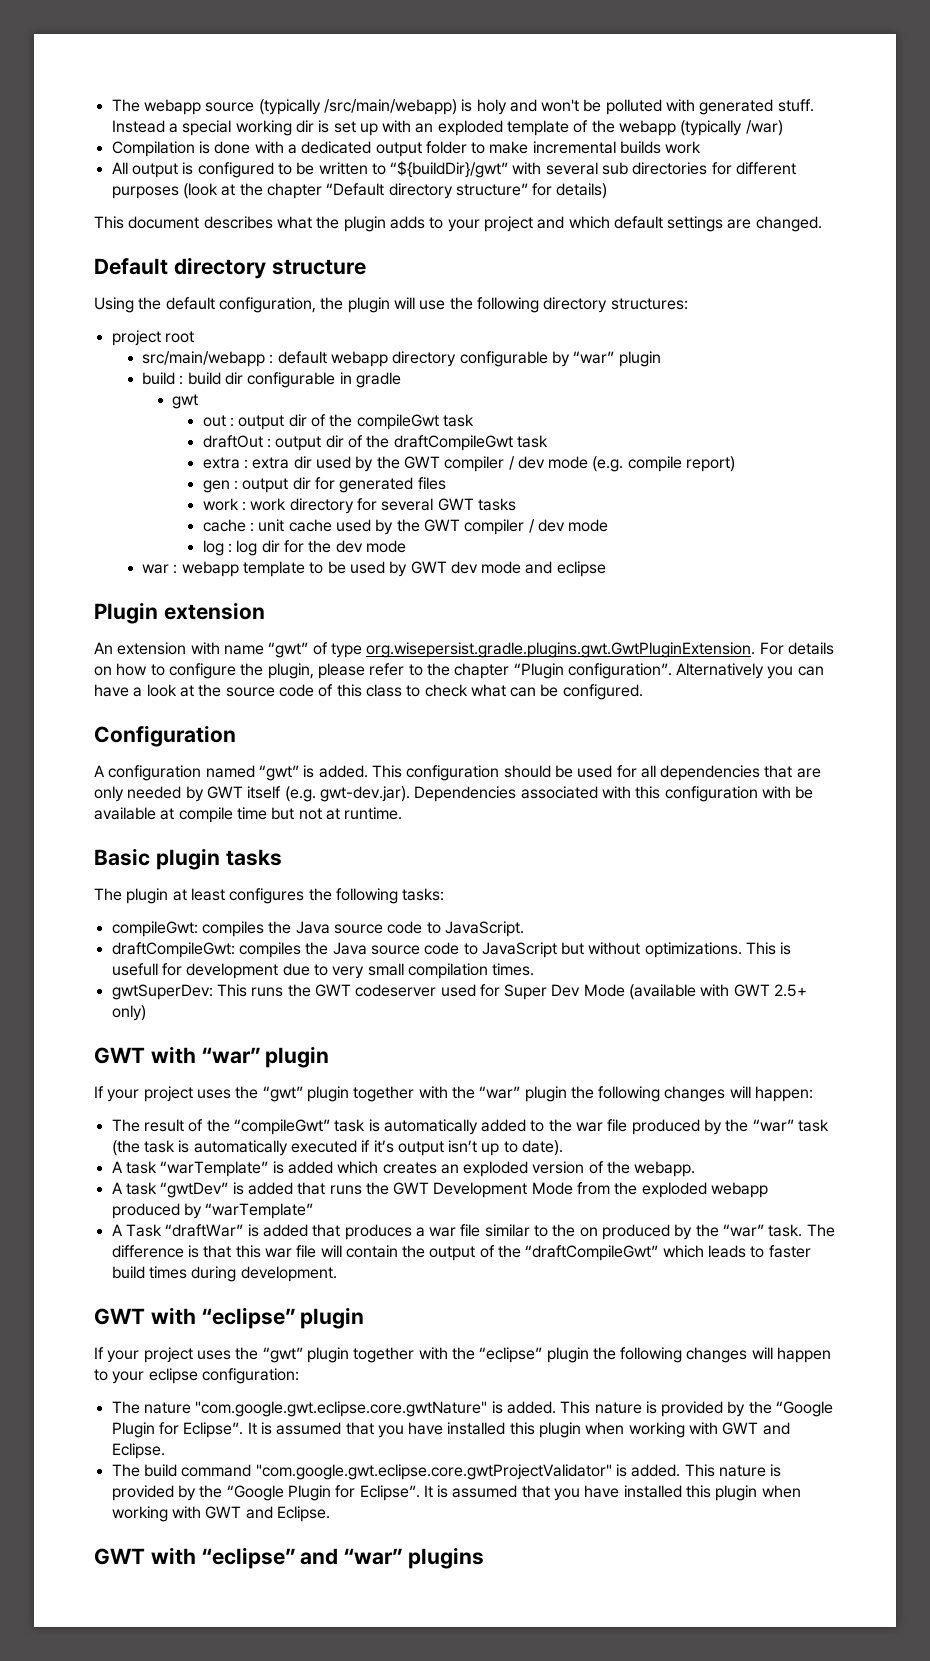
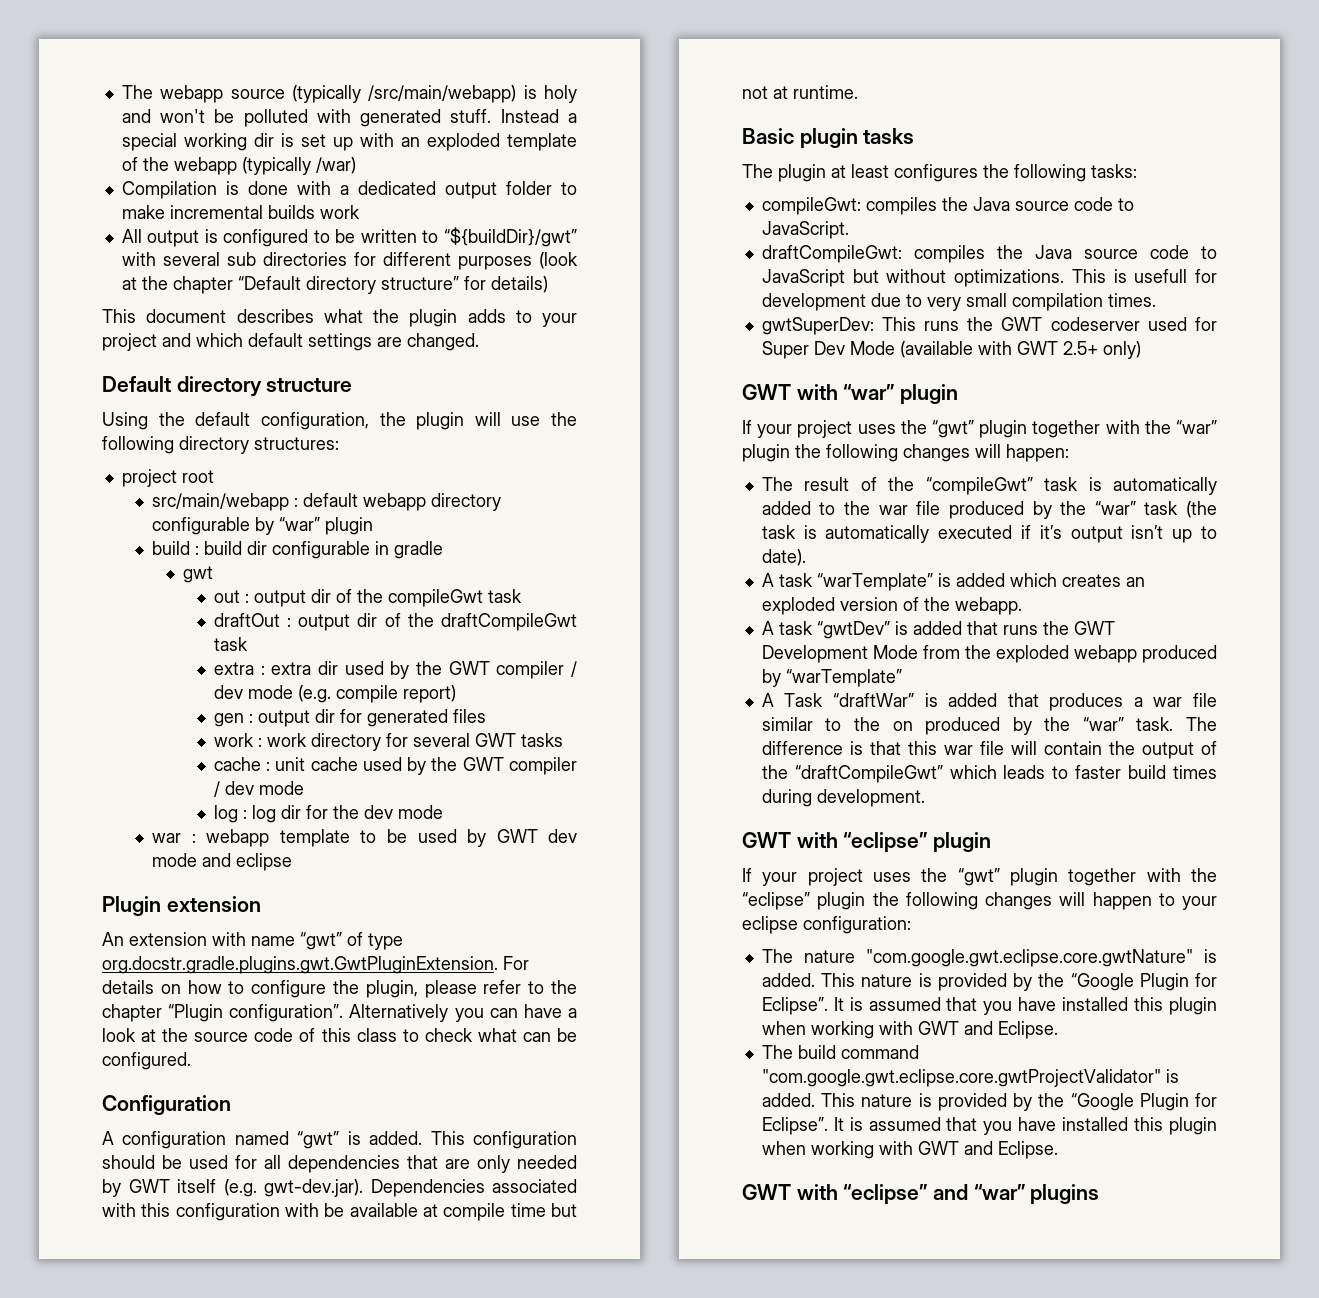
- An extension with name “gwt” of type org.wisepersist.gradle.plugins.gwt.GwtPluginExtension. For details on how to configure the plugin, please refer to the chapter “Plugin configuration”.
+ An extension with name “gwt” of type org.docstr.gradle.plugins.gwt.GwtPluginExtension. For details on how to configure the plugin, please refer to the chapter “Plugin configuration”.

